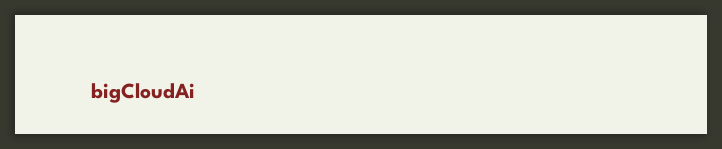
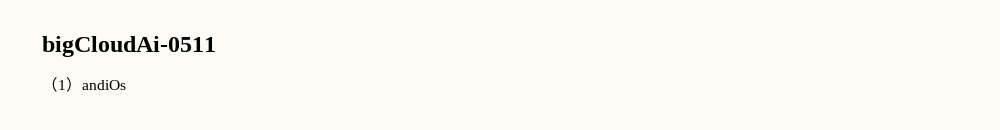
- bigCloudAi
+ bigCloudAi-0511
+ （1）andiOs

